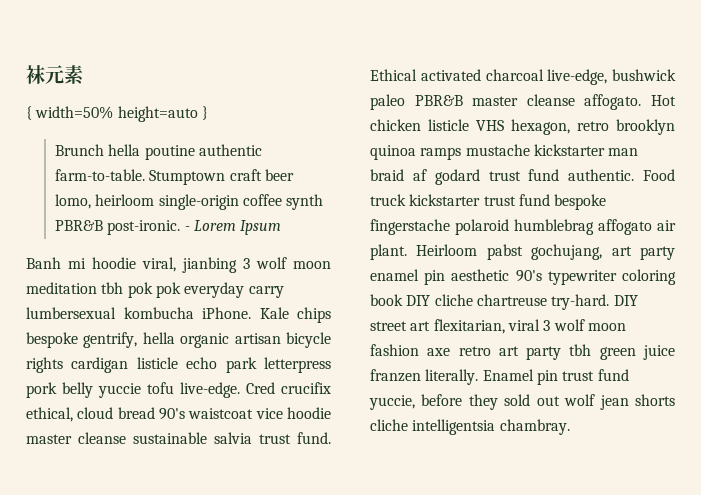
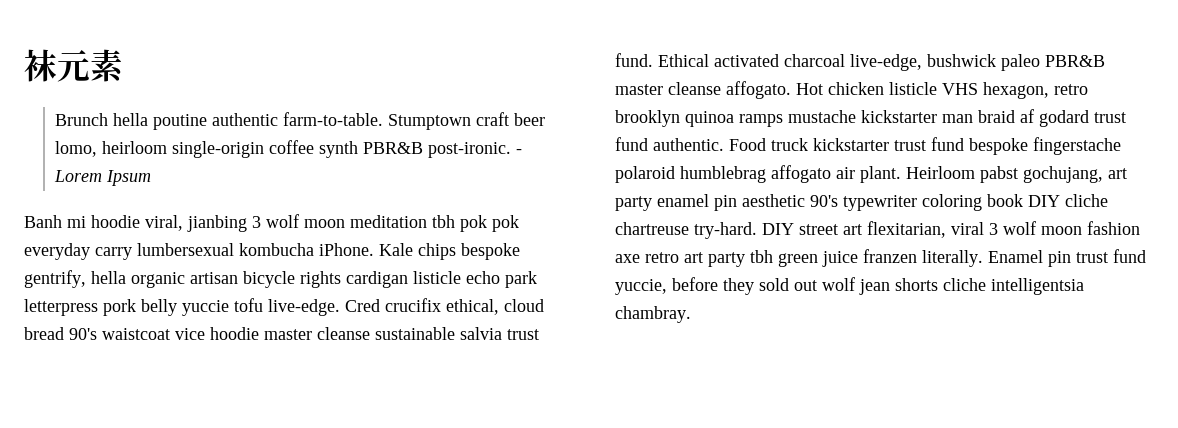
- { width=50% height=auto }

